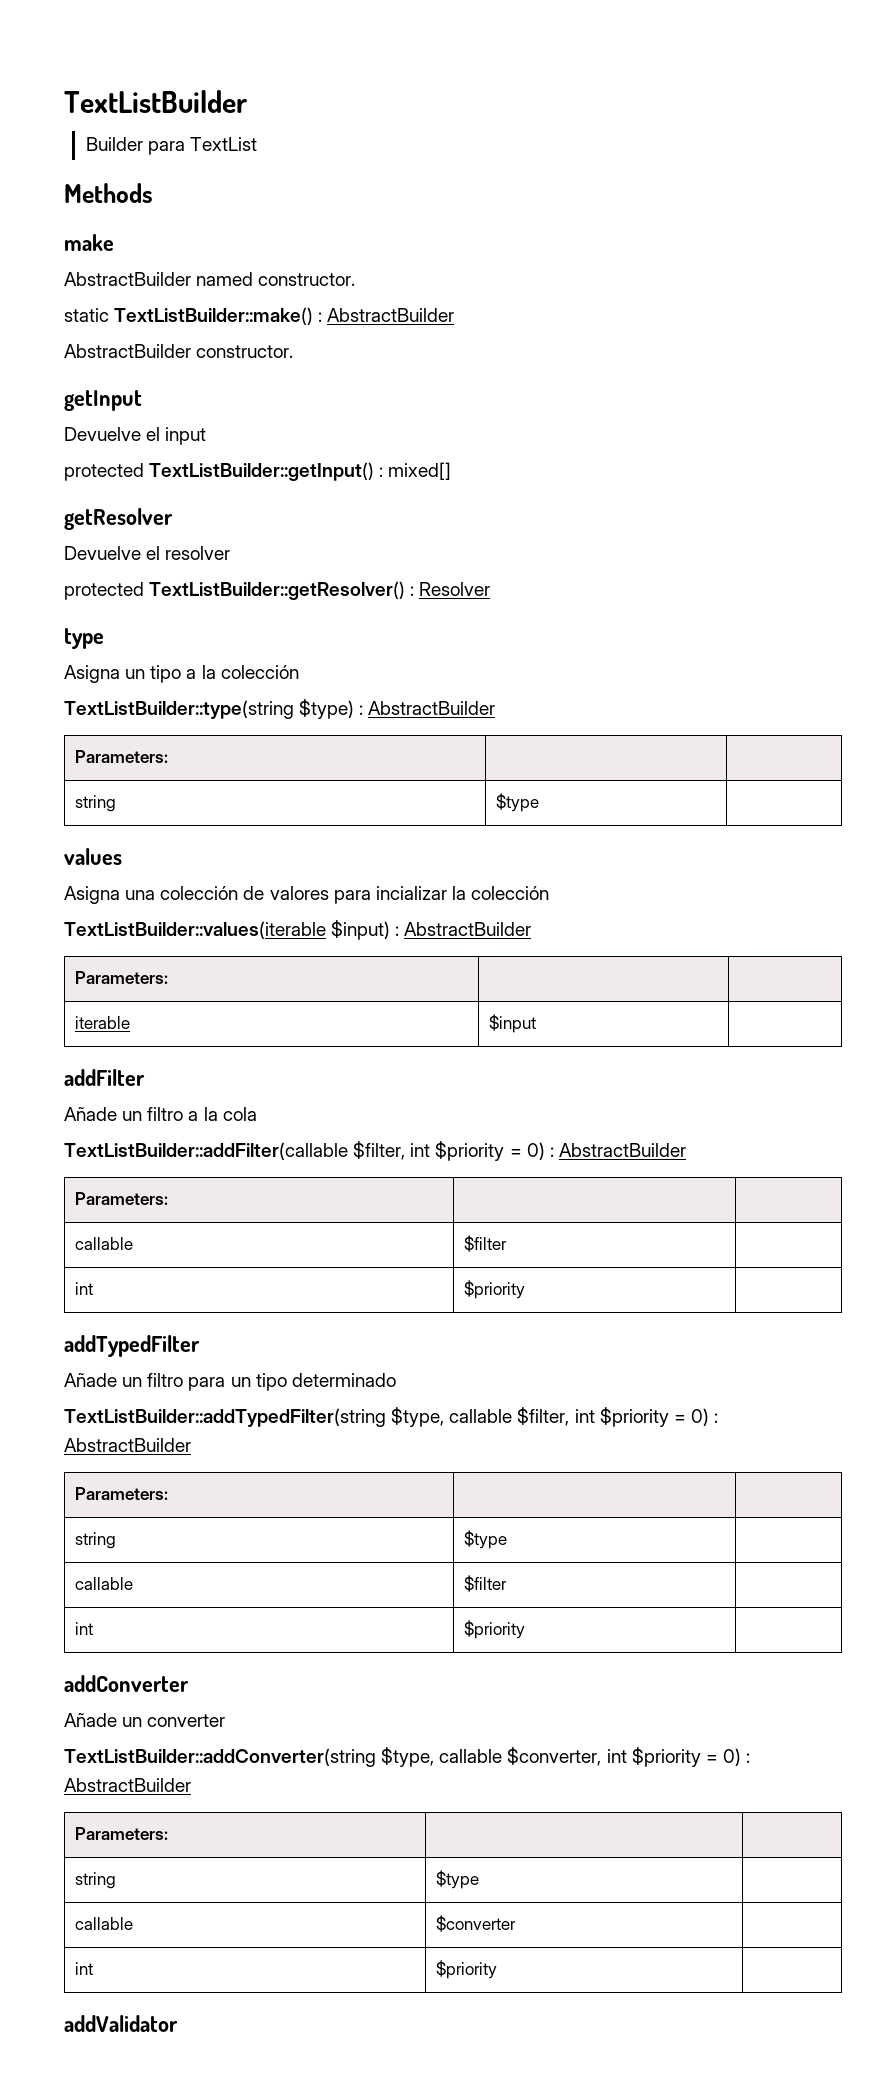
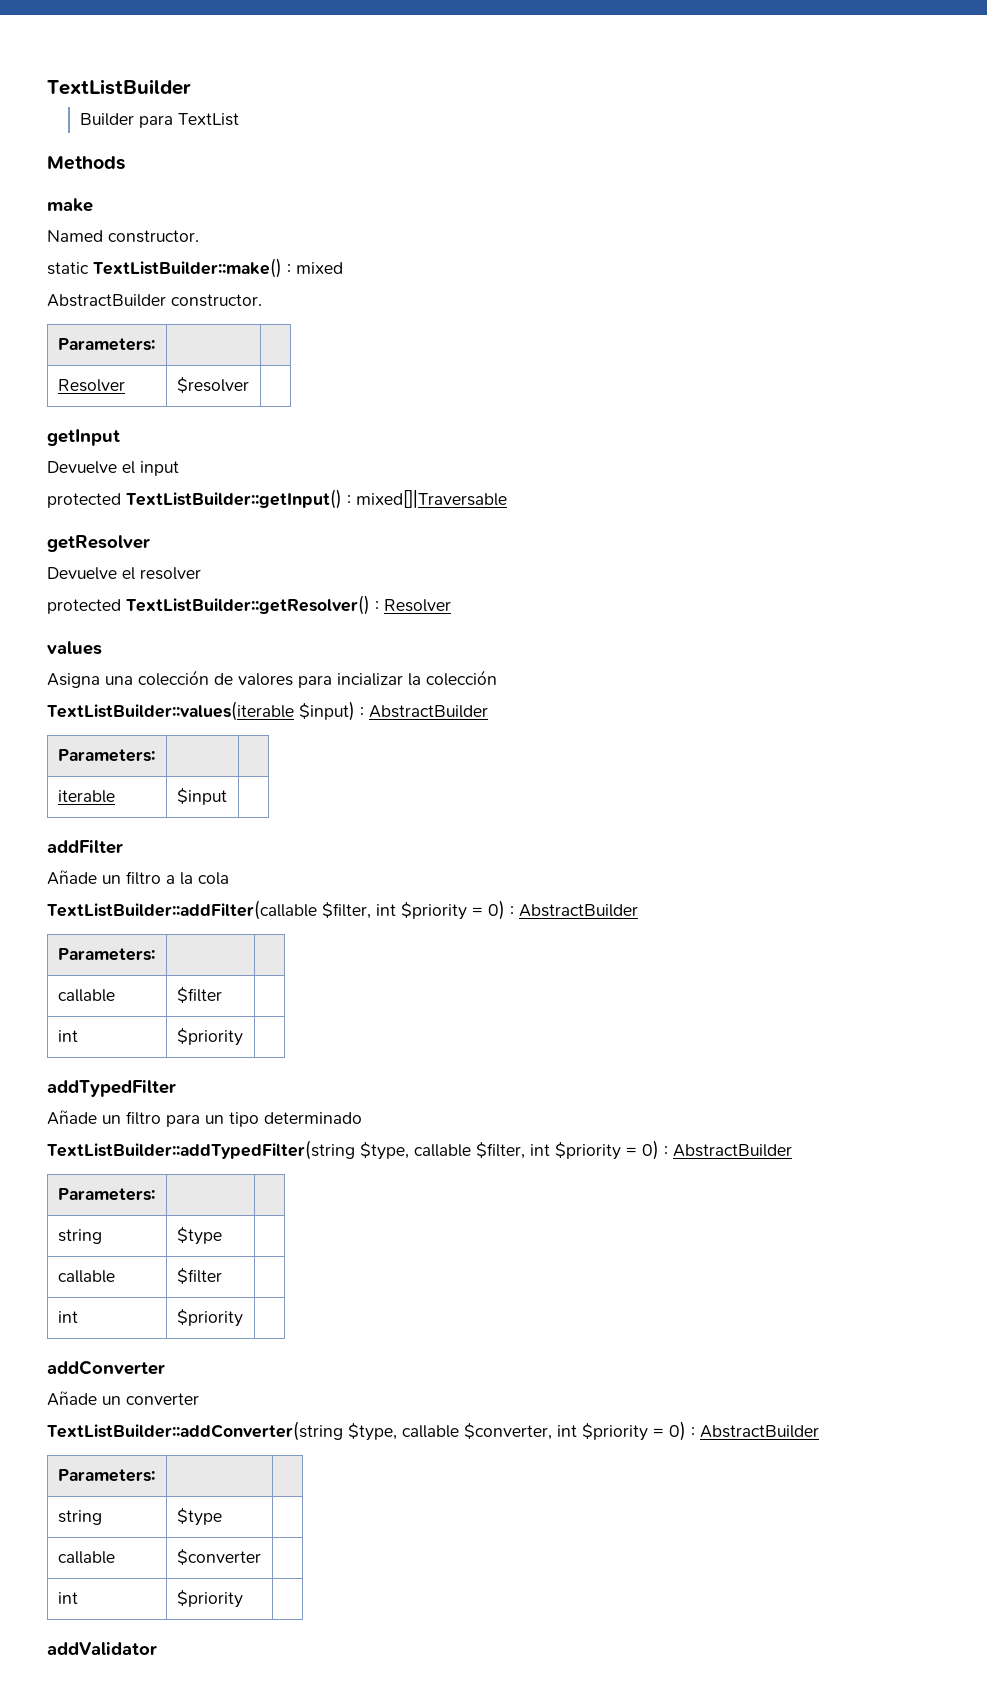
- AbstractBuilder named constructor.
+ Named constructor.
- static TextListBuilder::make() : AbstractBuilder
+ static TextListBuilder::make() : mixed
  AbstractBuilder constructor.
+ Parameters: | |
+ Resolver | $resolver |
- protected TextListBuilder::getInput() : mixed[]
+ protected TextListBuilder::getInput() : mixed[]|Traversable
- type
- Asigna un tipo a la colección
- TextListBuilder::type(string $type) : AbstractBuilder
- Parameters: | |
- string | $type |

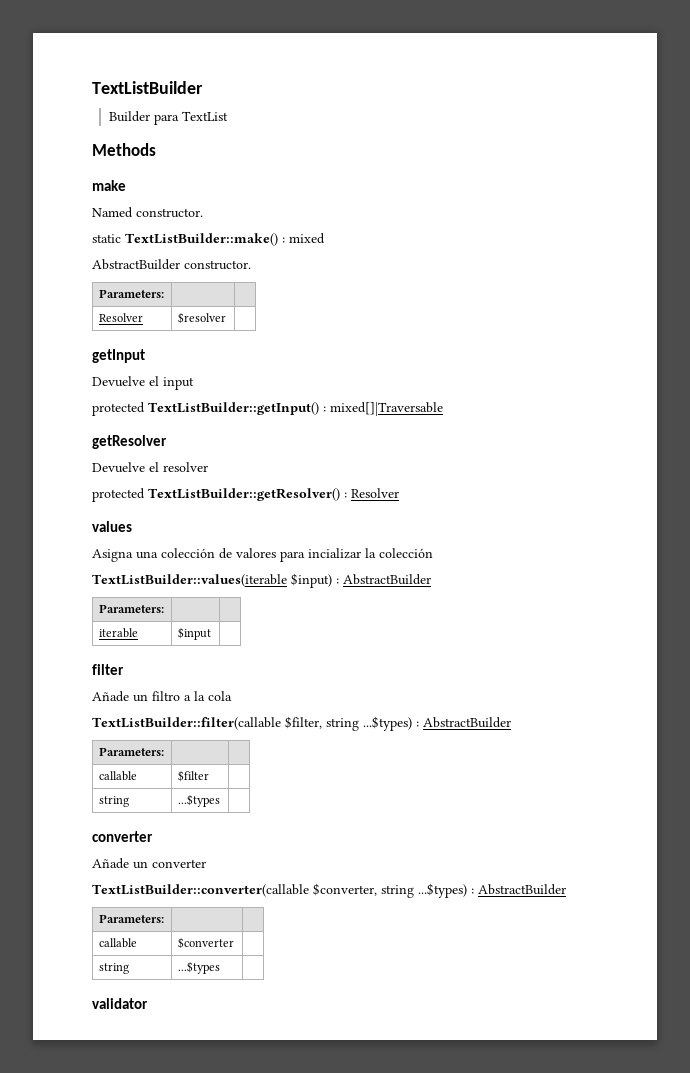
- addFilter
+ filter
- TextListBuilder::addFilter(callable $filter, int $priority = 0) : AbstractBuilder
+ TextListBuilder::filter(callable $filter, string ...$types) : AbstractBuilder
  Parameters: | |
  callable | $filter |
- int | $priority |
- addTypedFilter
- Añade un filtro para un tipo determinado
- TextListBuilder::addTypedFilter(string $type, callable $filter, int $priority = 0) : AbstractBuilder
+ string | ...$types |
+ converter
+ Añade un converter
+ TextListBuilder::converter(callable $converter, string ...$types) : AbstractBuilder
  Parameters: | |
- string | $type |
- callable | $filter |
- int | $priority |
- addConverter
- Añade un converter
- TextListBuilder::addConverter(string $type, callable $converter, int $priority = 0) : AbstractBuilder
- Parameters: | |
- string | $type |
  callable | $converter |
- int | $priority |
- addValidator
+ string | ...$types |
+ validator

